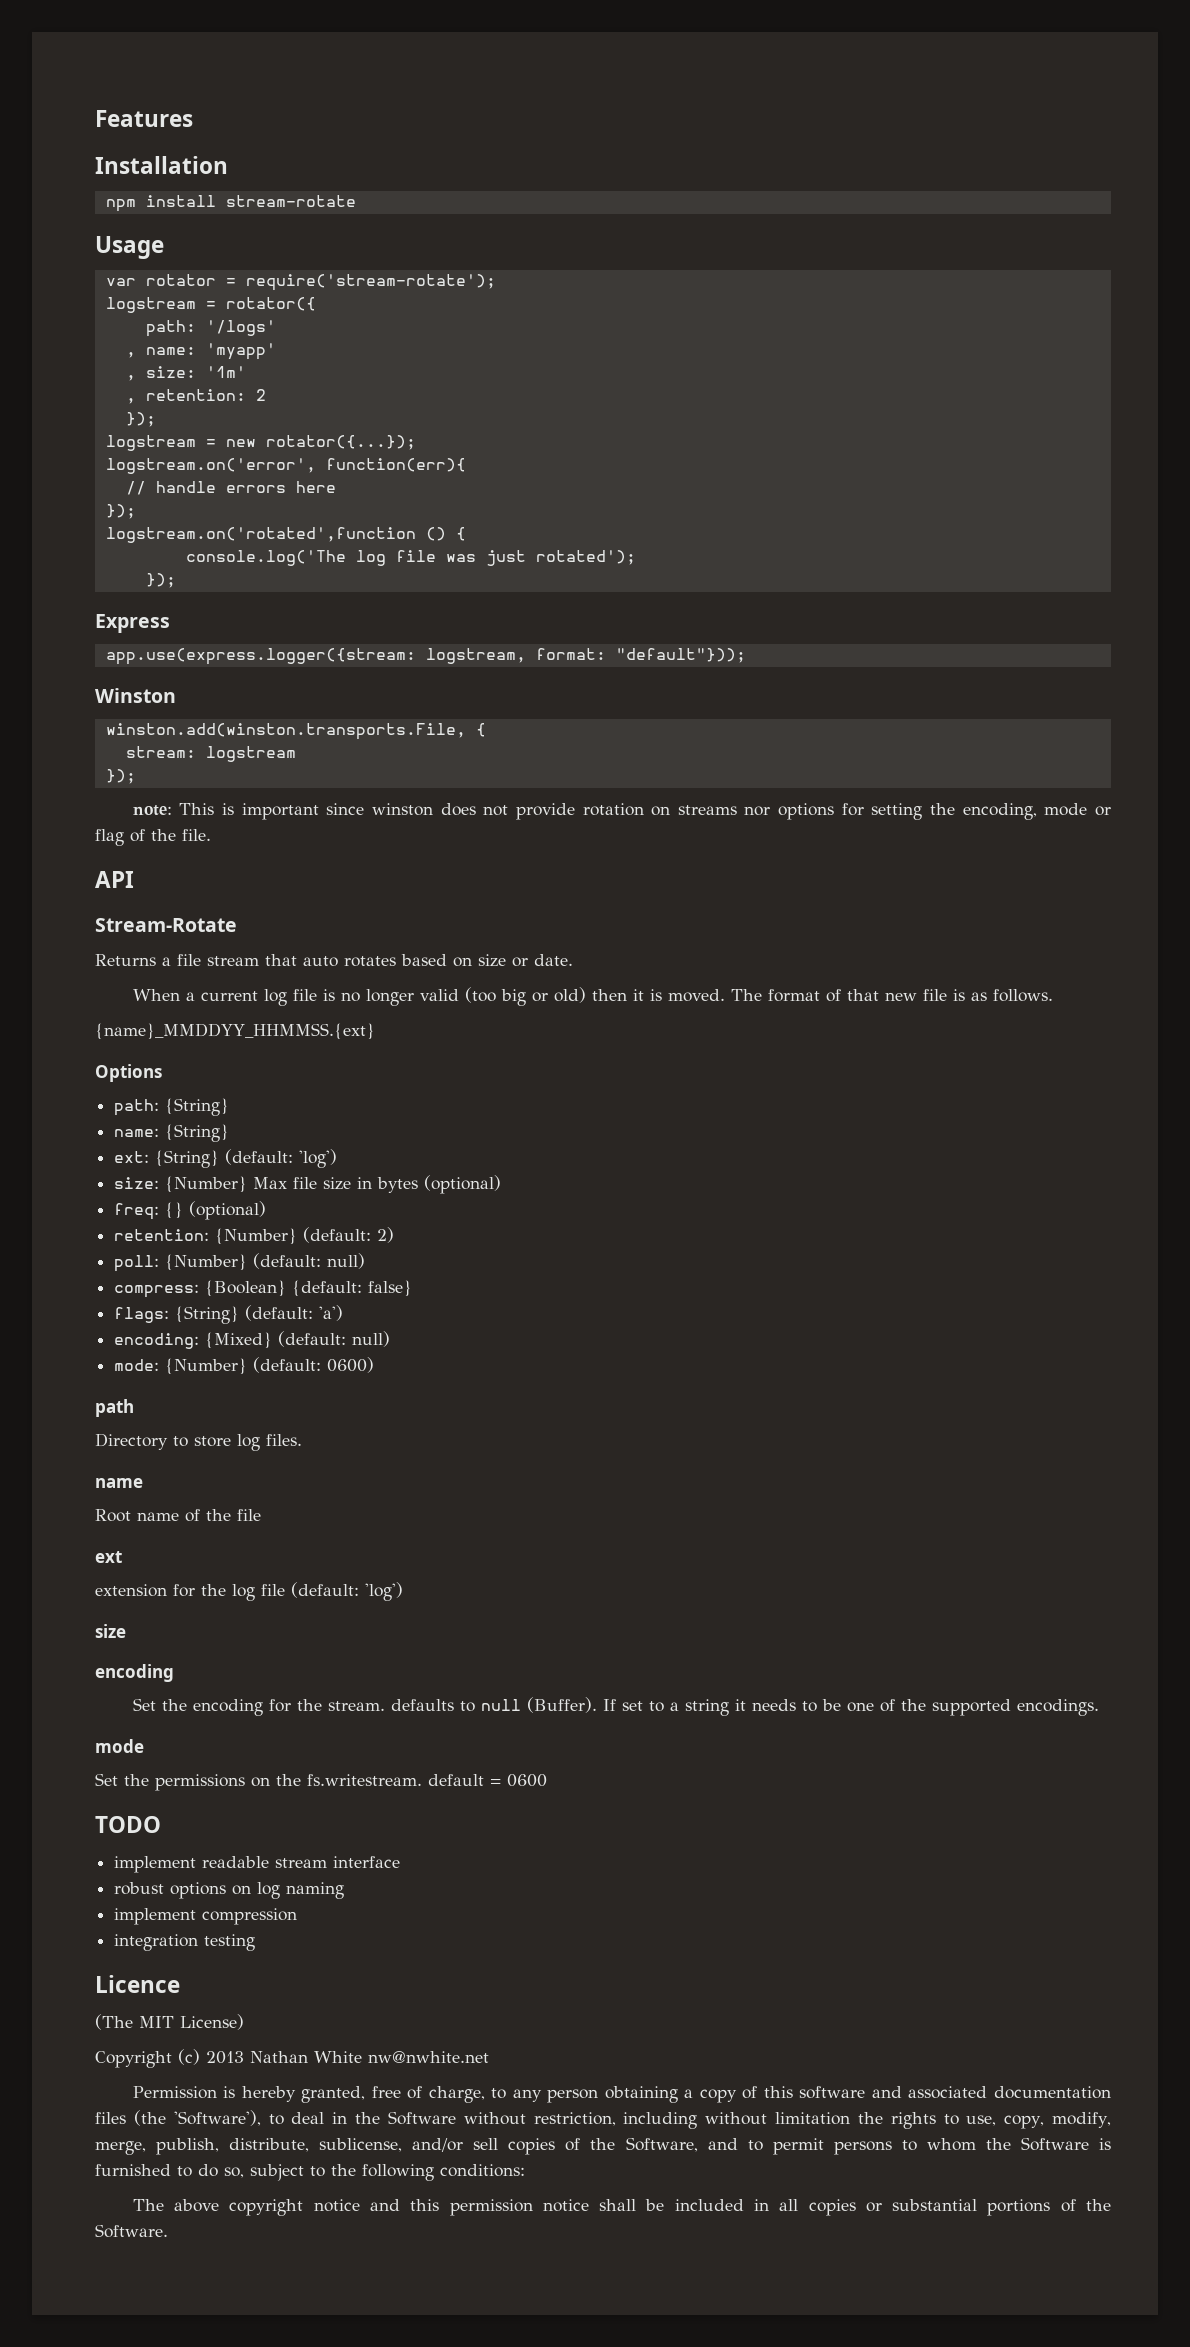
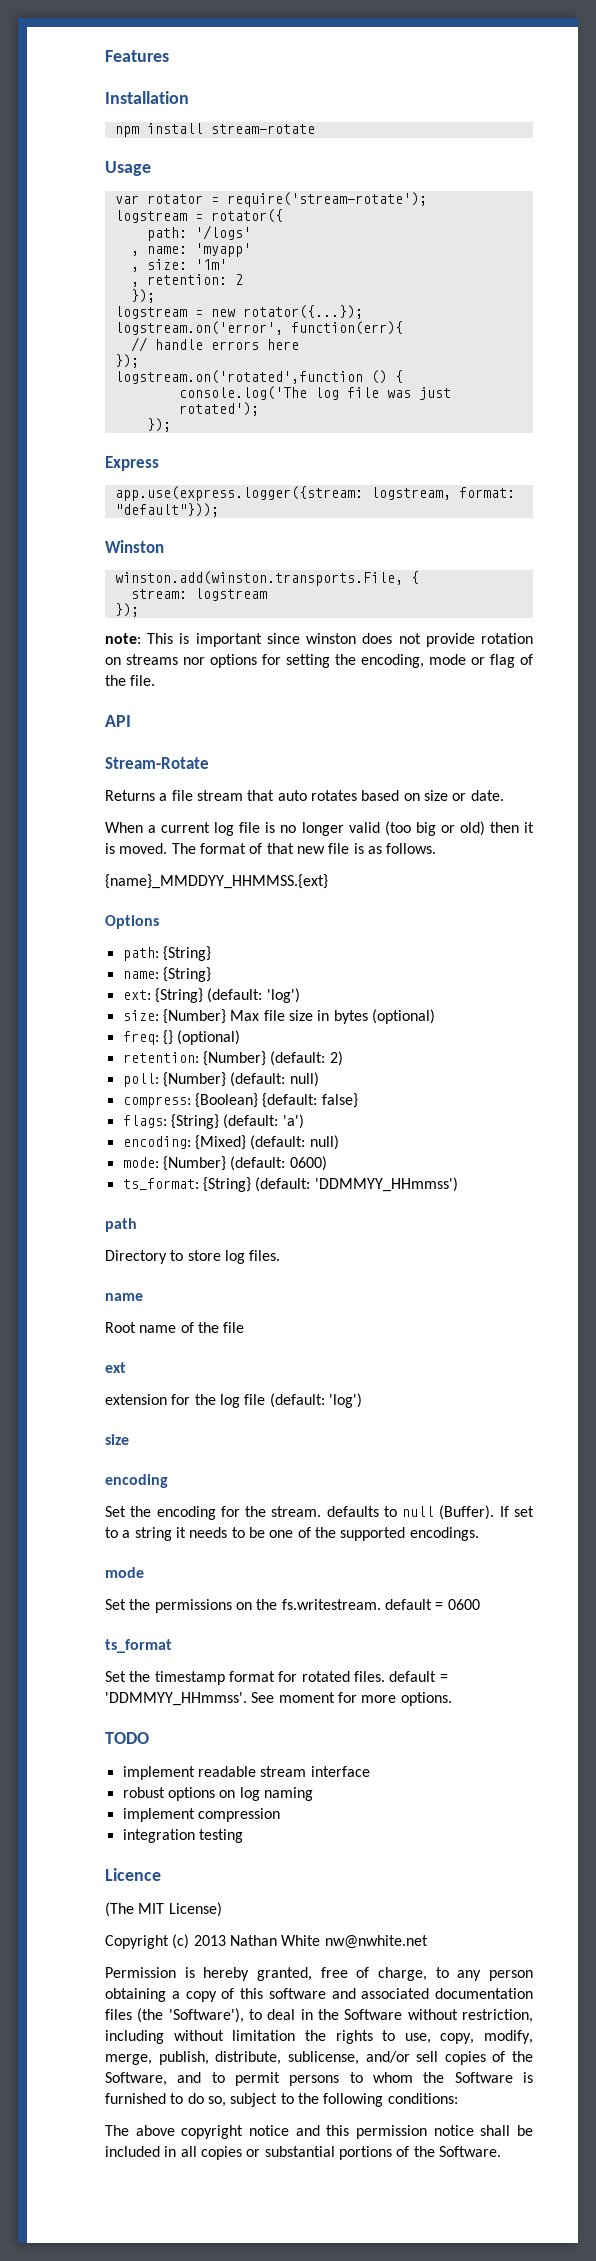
+ ts_format: {String} (default: 'DDMMYY_HHmmss')
+ ts_format
+ Set the timestamp format for rotated files. default = 'DDMMYY_HHmmss'. See moment for more options.

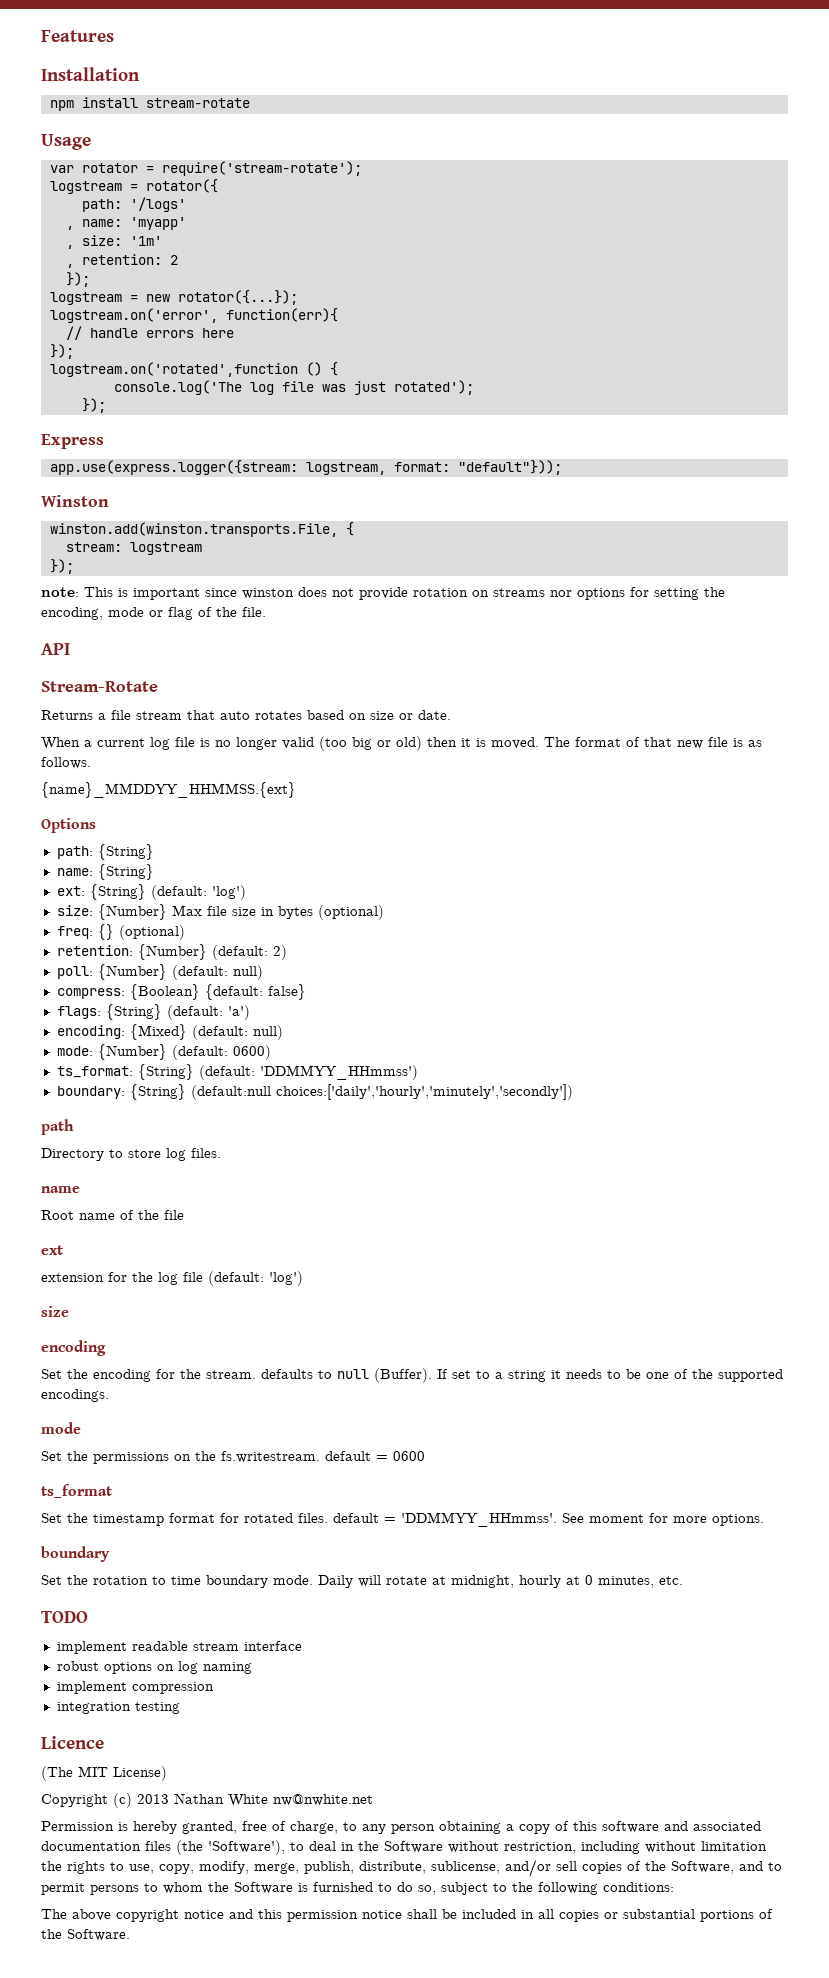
+ boundary: {String} (default:null choices:['daily','hourly','minutely','secondly'])
  See moment for more options.
+ boundary
+ Set the rotation to time boundary mode. Daily will rotate at midnight, hourly at 0 minutes, etc.

